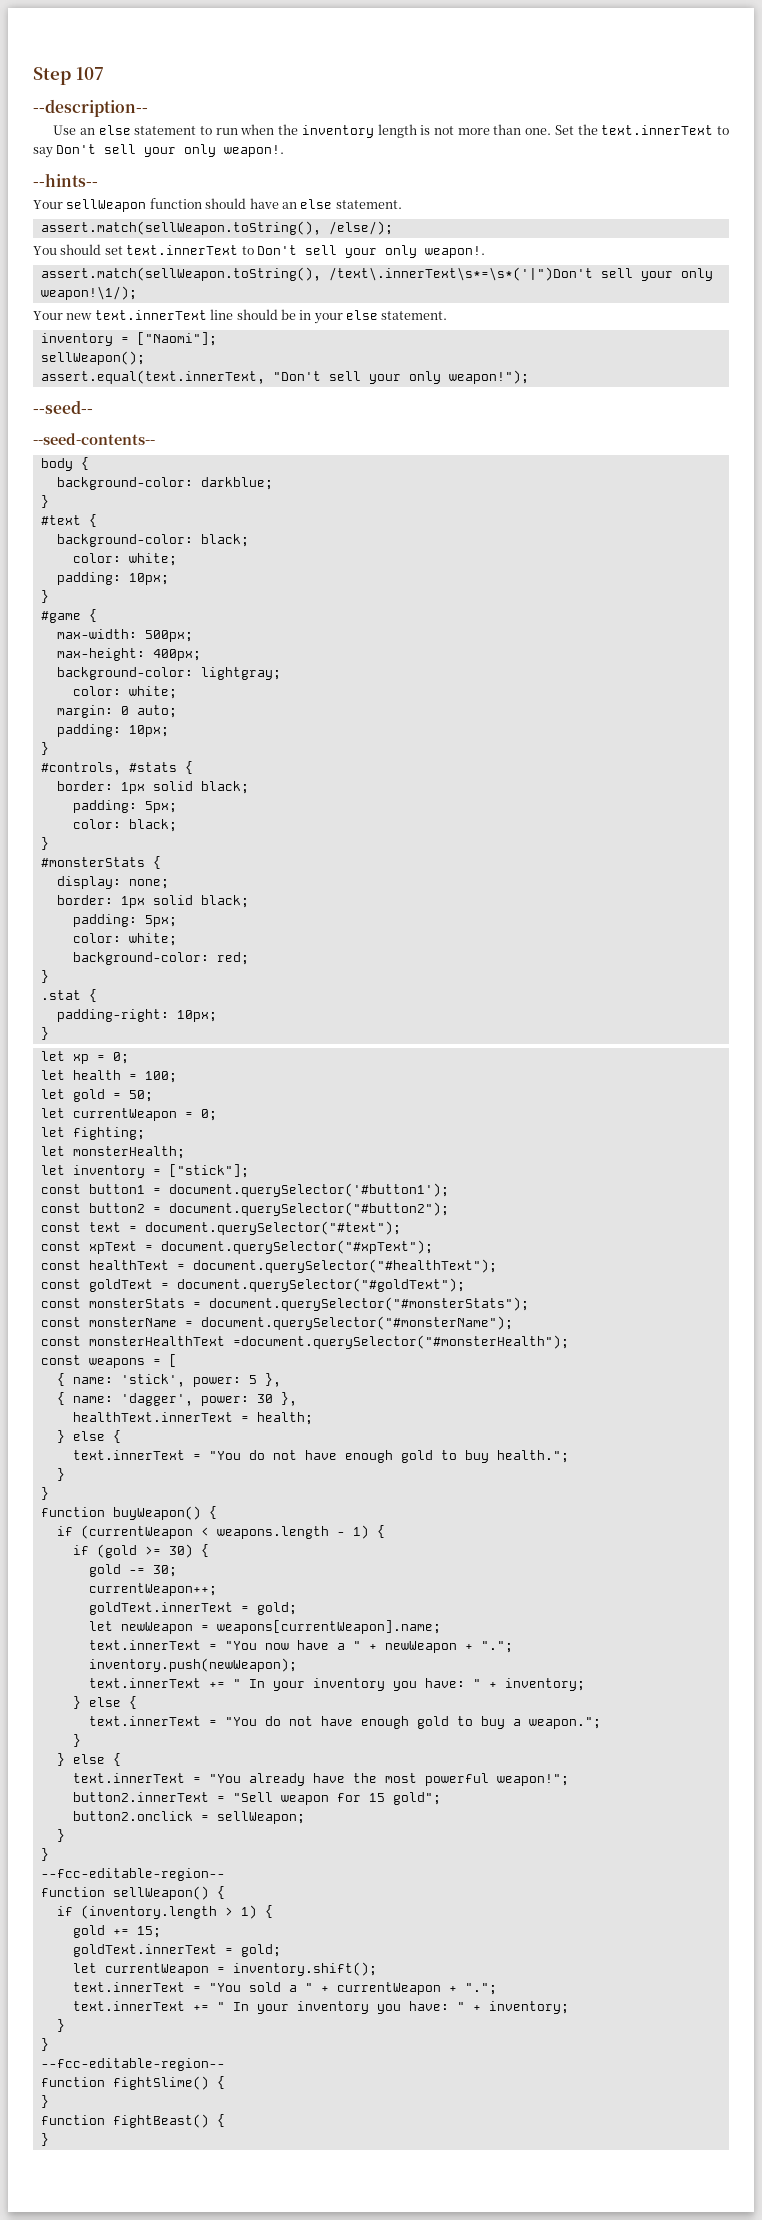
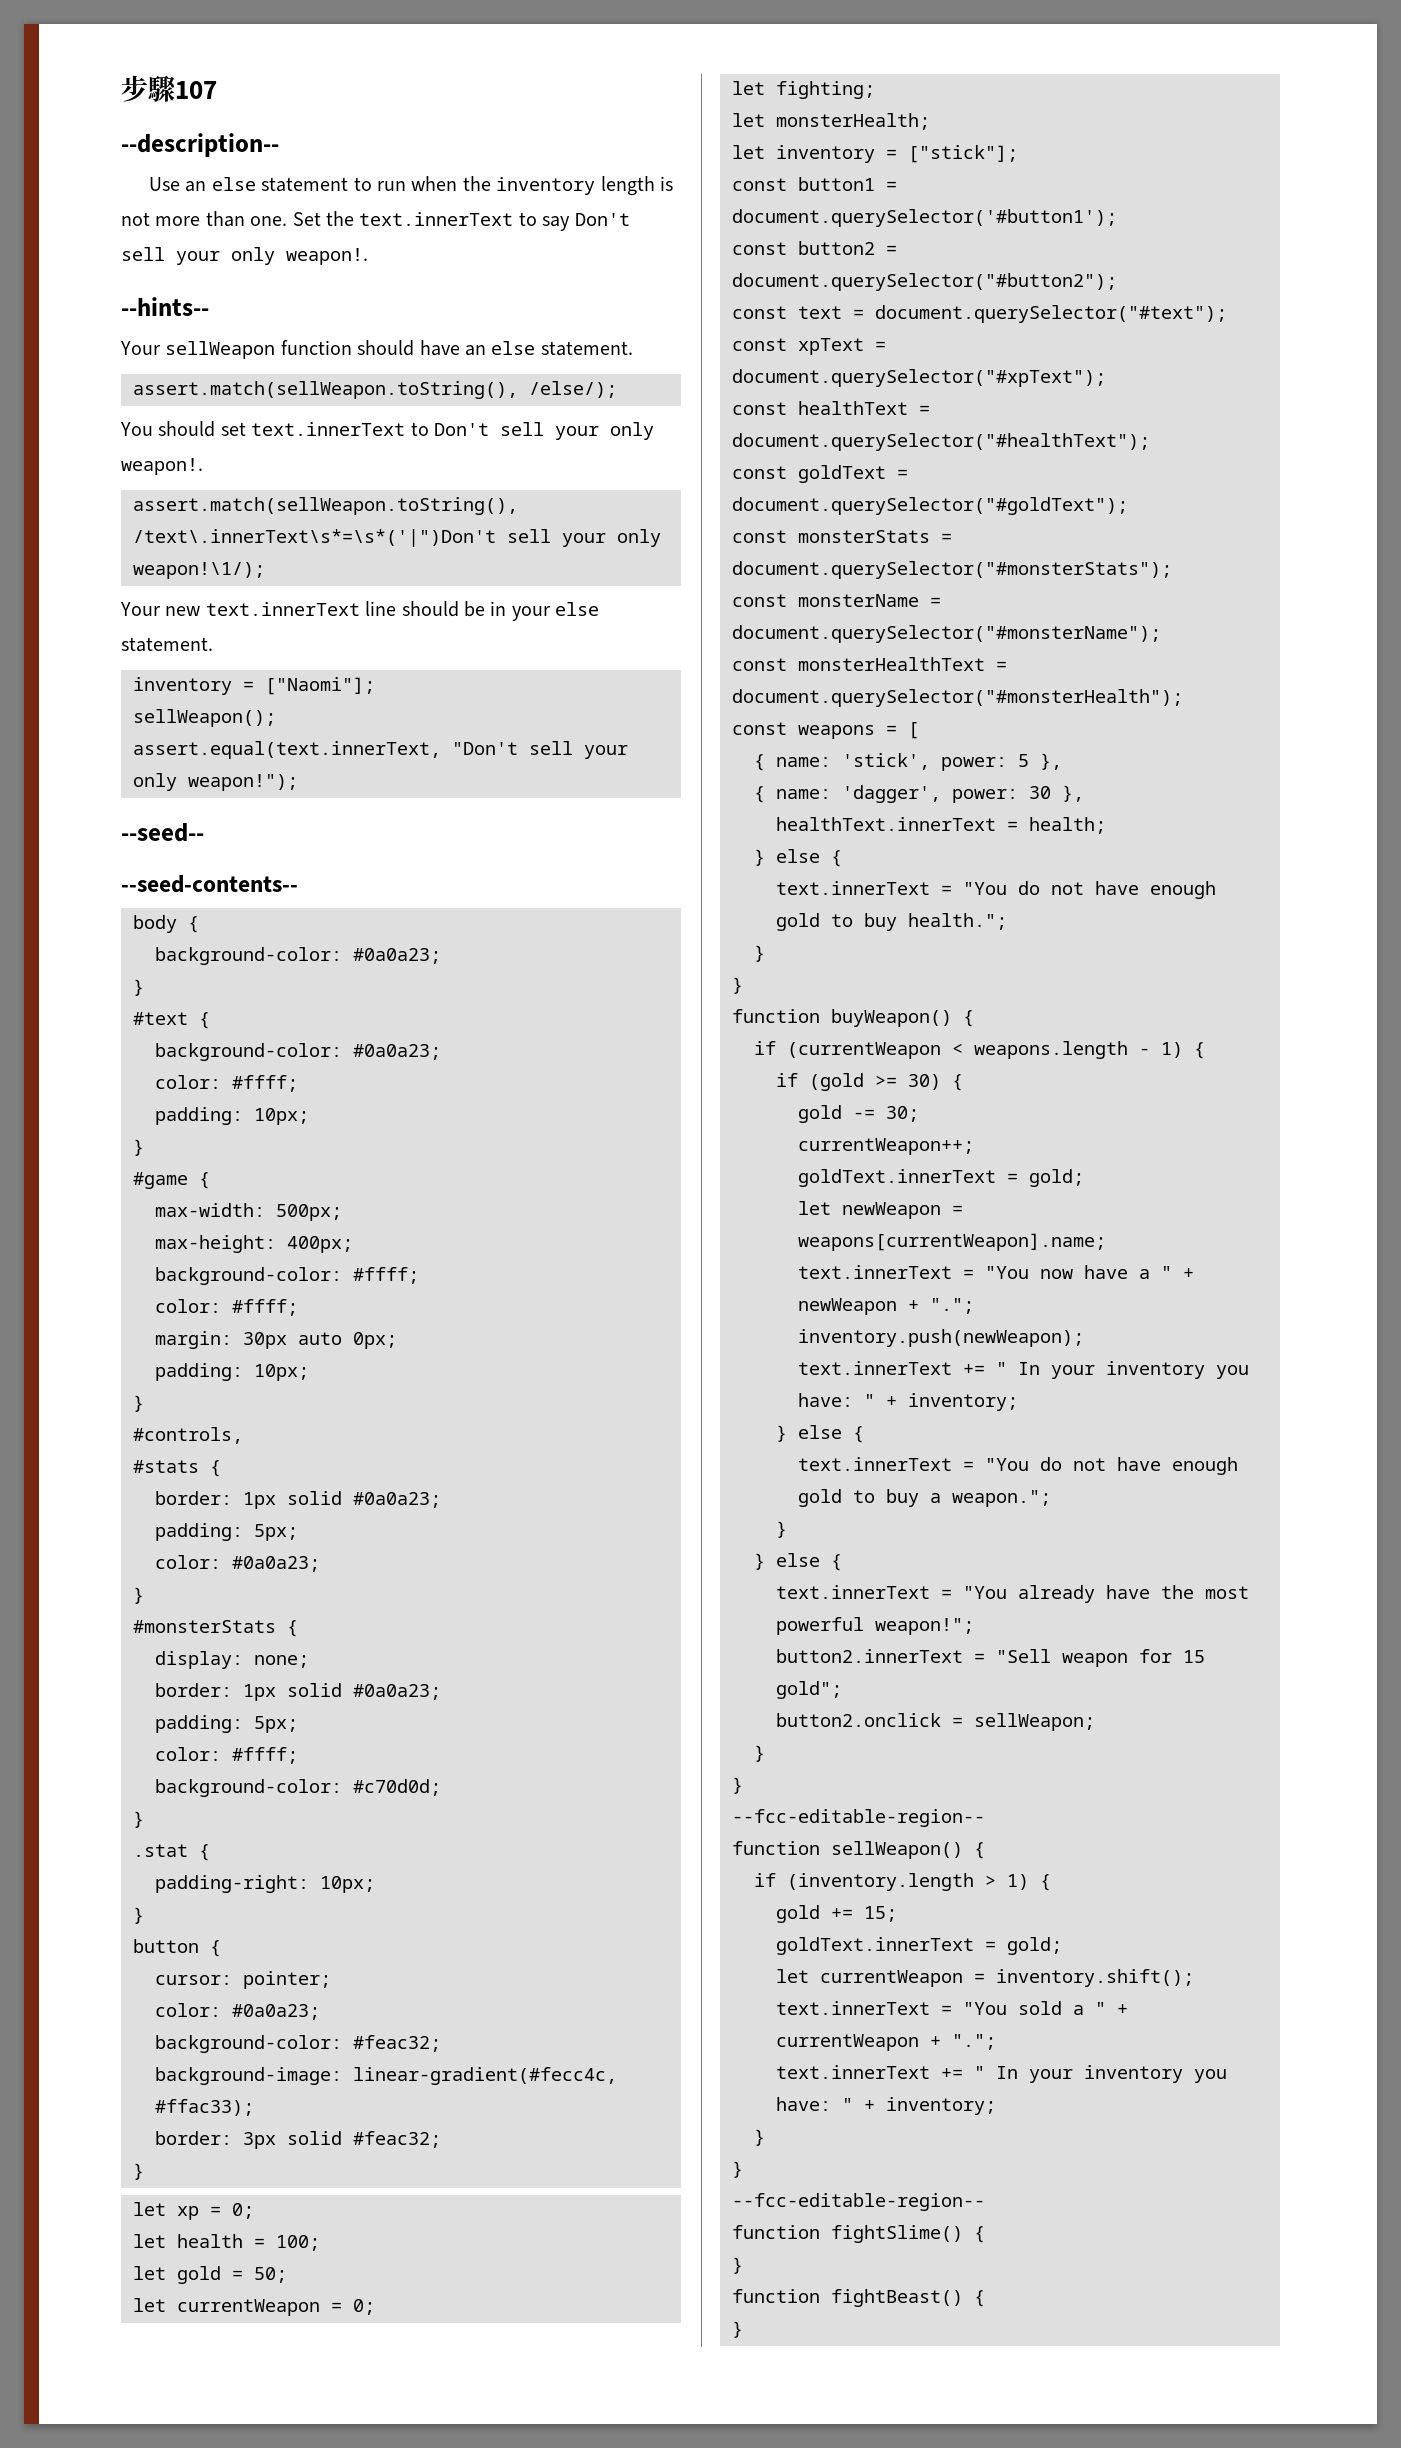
- Step 107
+ 步驟107
  body {
- background-color: darkblue;
+ background-color: #0a0a23;
  #text {
- background-color: black;
- color: white;
+ background-color: #0a0a23;
+ color: #ffff;
- background-color: lightgray;
- color: white;
+ background-color: #ffff;
+ color: #ffff;
- margin: 0 auto;
+ margin: 30px auto 0px;
- #controls, #stats {
- border: 1px solid black;
+ #controls,
+ #stats {
+ border: 1px solid #0a0a23;
  padding: 5px;
- color: black;
+ color: #0a0a23;
  display: none;
- border: 1px solid black;
+ border: 1px solid #0a0a23;
  padding: 5px;
- color: white;
- background-color: red;
+ color: #ffff;
+ background-color: #c70d0d;
+ button {
+ cursor: pointer;
+ color: #0a0a23;
+ background-color: #feac32;
+ background-image: linear-gradient(#fecc4c, #ffac33);
+ border: 3px solid #feac32;
+ }
- const monsterHealthText =document.querySelector("#monsterHealth");
+ const monsterHealthText = document.querySelector("#monsterHealth");

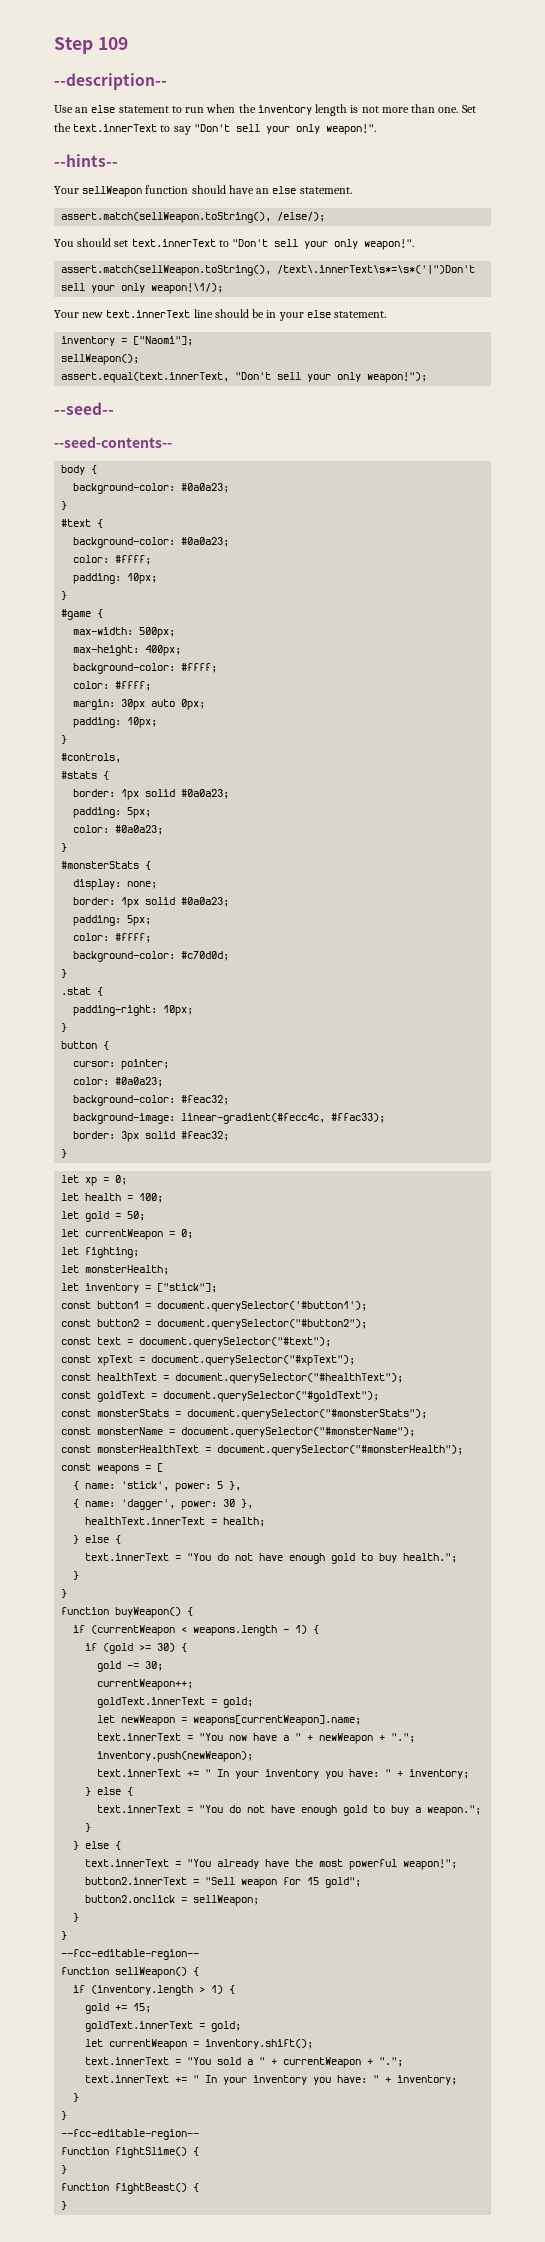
- 步驟107
+ Step 109
- Set the text.innerText to say Don't sell your only weapon!.
+ Set the text.innerText to say "Don't sell your only weapon!".
- You should set text.innerText to Don't sell your only weapon!.
+ You should set text.innerText to "Don't sell your only weapon!".

